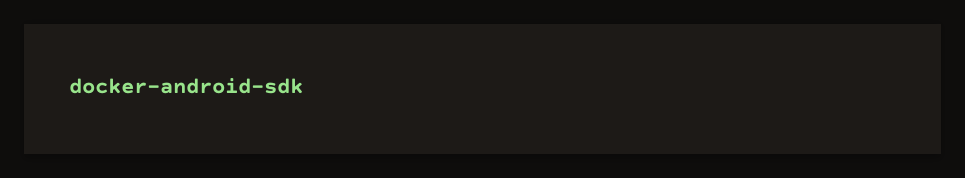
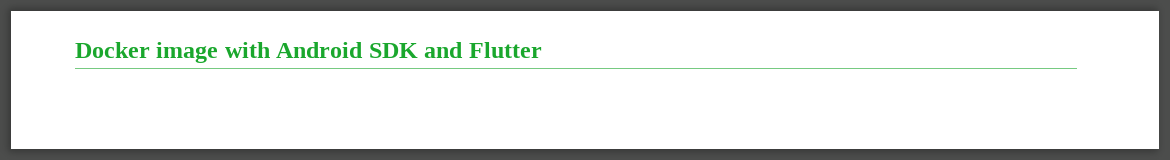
- docker-android-sdk
+ Docker image with Android SDK and Flutter

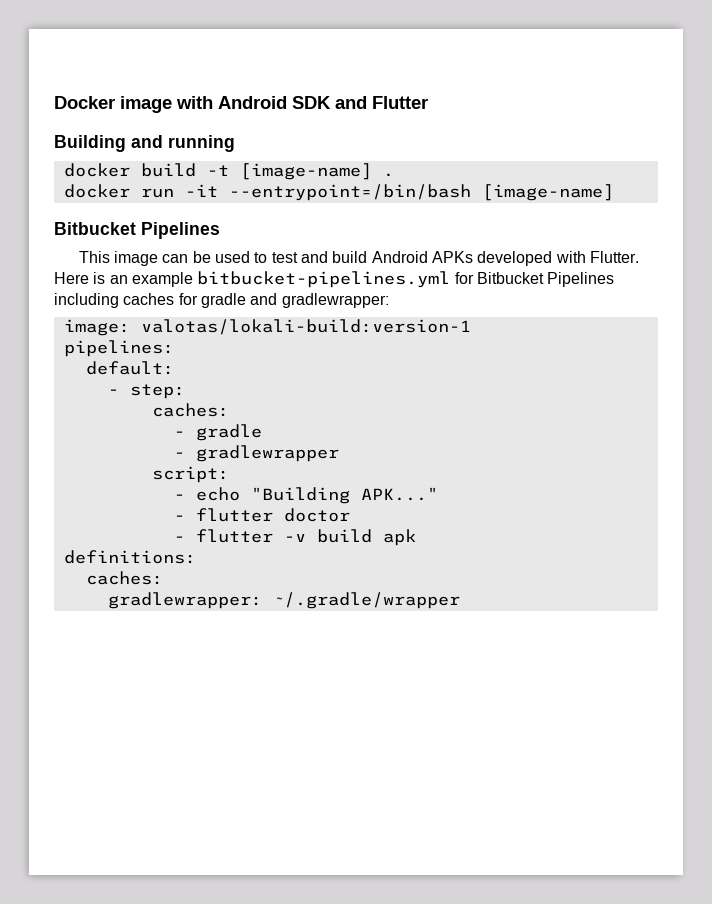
+ Building and running
+ docker build -t [image-name] .
+ docker run -it --entrypoint=/bin/bash [image-name]
+ Bitbucket Pipelines
+ This image can be used to test and build Android APKs developed with Flutter. Here is an example bitbucket-pipelines.yml for Bitbucket Pipelines including caches for gradle and gradlewrapper:
+ image: valotas/lokali-build:version-1
+ pipelines:
+ default:
+ - step:
+ caches:
+ - gradle
+ - gradlewrapper
+ script:
+ - echo "Building APK..."
+ - flutter doctor
+ - flutter -v build apk
+ definitions:
+ caches:
+ gradlewrapper: ~/.gradle/wrapper

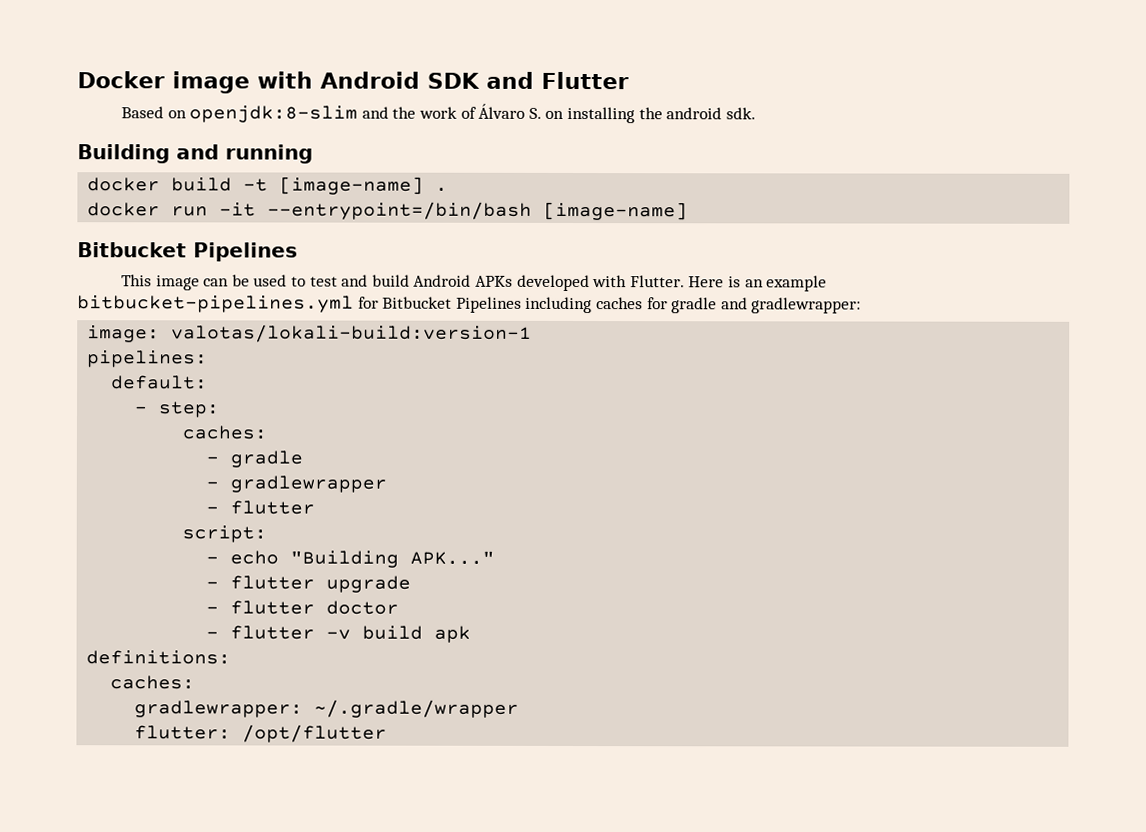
+ Based on openjdk:8-slim and the work of Álvaro S. on installing the android sdk.
  - gradlewrapper
+ - flutter
+ - flutter upgrade
+ flutter: /opt/flutter

